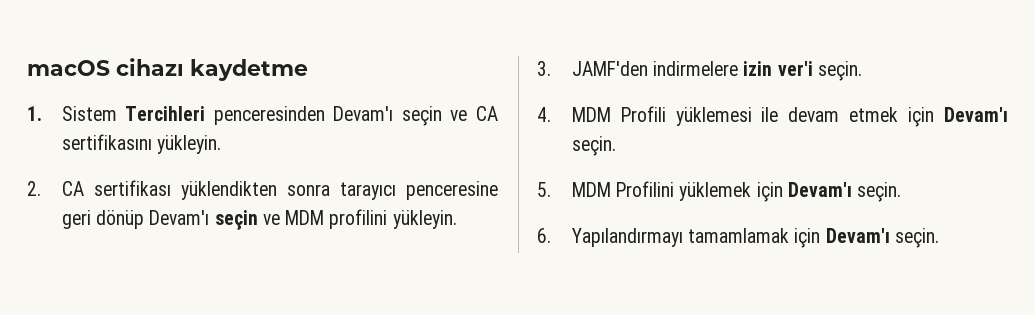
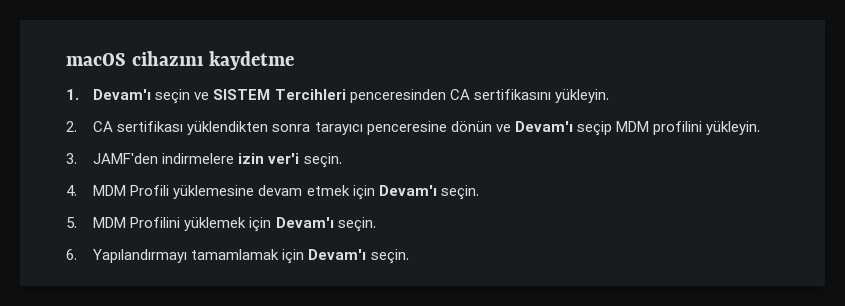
- macOS cihazı kaydetme
+ macOS cihazını kaydetme
- 1. Sistem Tercihleri penceresinden Devam'ı seçin ve CA sertifikasını yükleyin.
+ 1. Devam'ı seçin ve SISTEM Tercihleri penceresinden CA sertifikasını yükleyin.
- 2. CA sertifikası yüklendikten sonra tarayıcı penceresine geri dönüp Devam'ı seçin ve MDM profilini yükleyin.
+ 2. CA sertifikası yüklendikten sonra tarayıcı penceresine dönün ve Devam'ı seçip MDM profilini yükleyin.
- 4. MDM Profili yüklemesi ile devam etmek için Devam'ı seçin.
+ 4. MDM Profili yüklemesine devam etmek için Devam'ı seçin.

